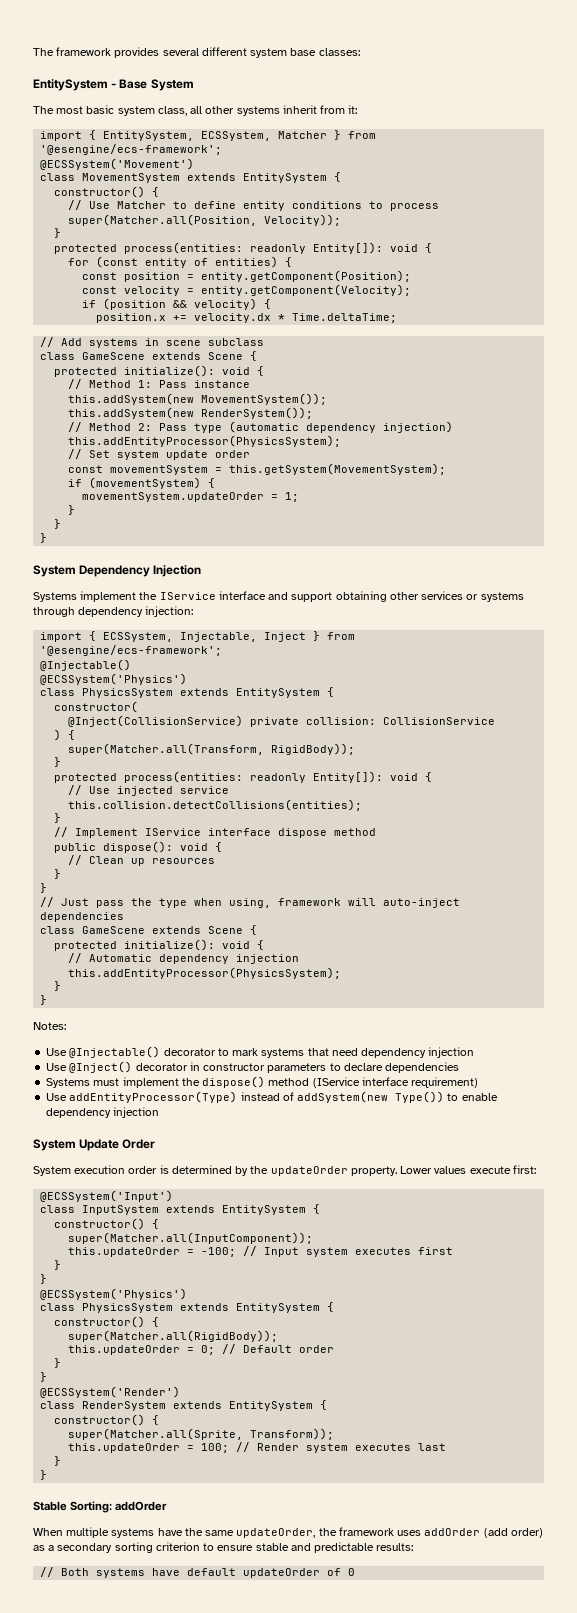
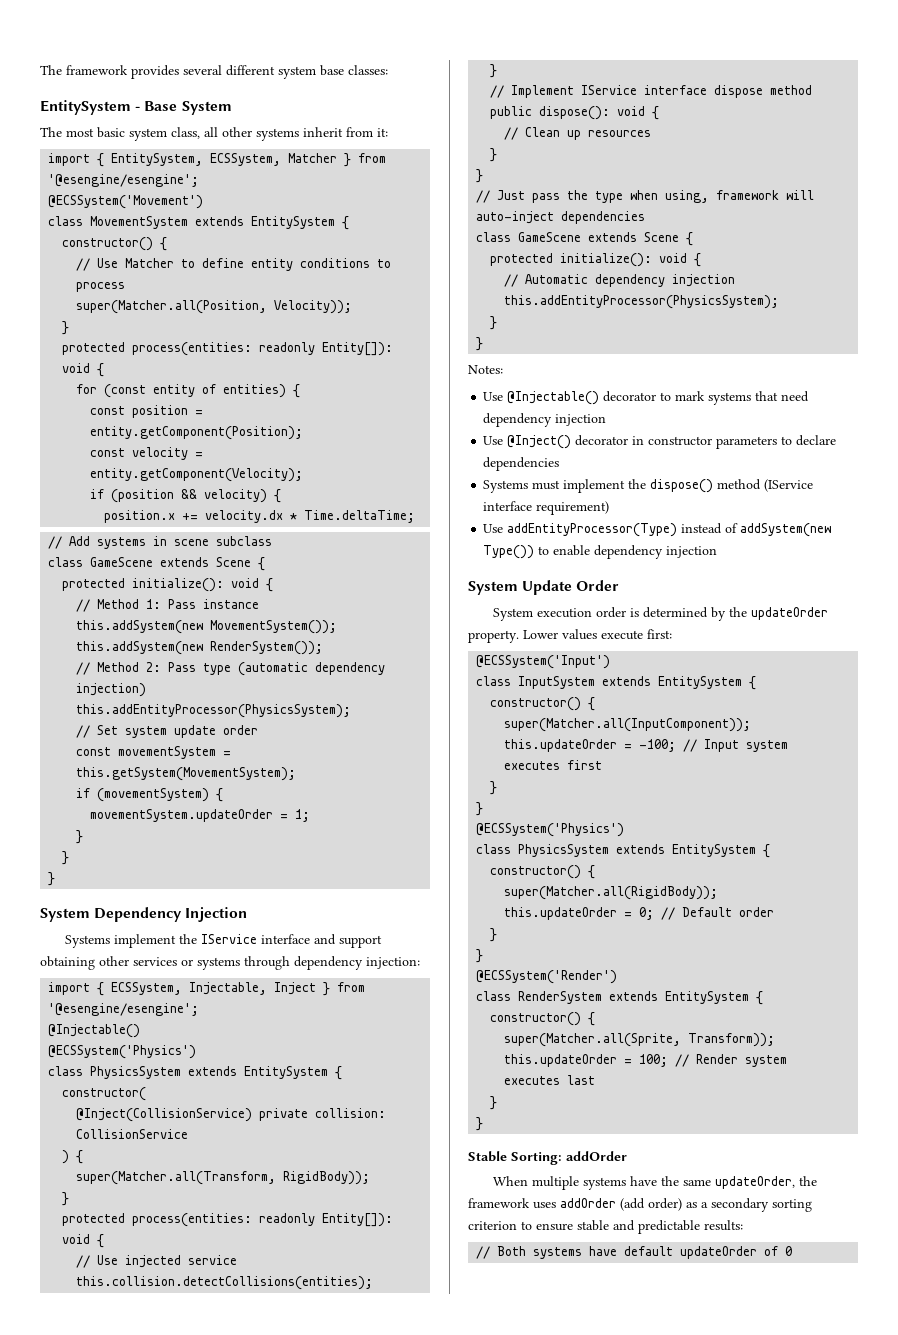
- import { EntitySystem, ECSSystem, Matcher } from '@esengine/ecs-framework';
+ import { EntitySystem, ECSSystem, Matcher } from '@esengine/esengine';
- import { ECSSystem, Injectable, Inject } from '@esengine/ecs-framework';
+ import { ECSSystem, Injectable, Inject } from '@esengine/esengine';

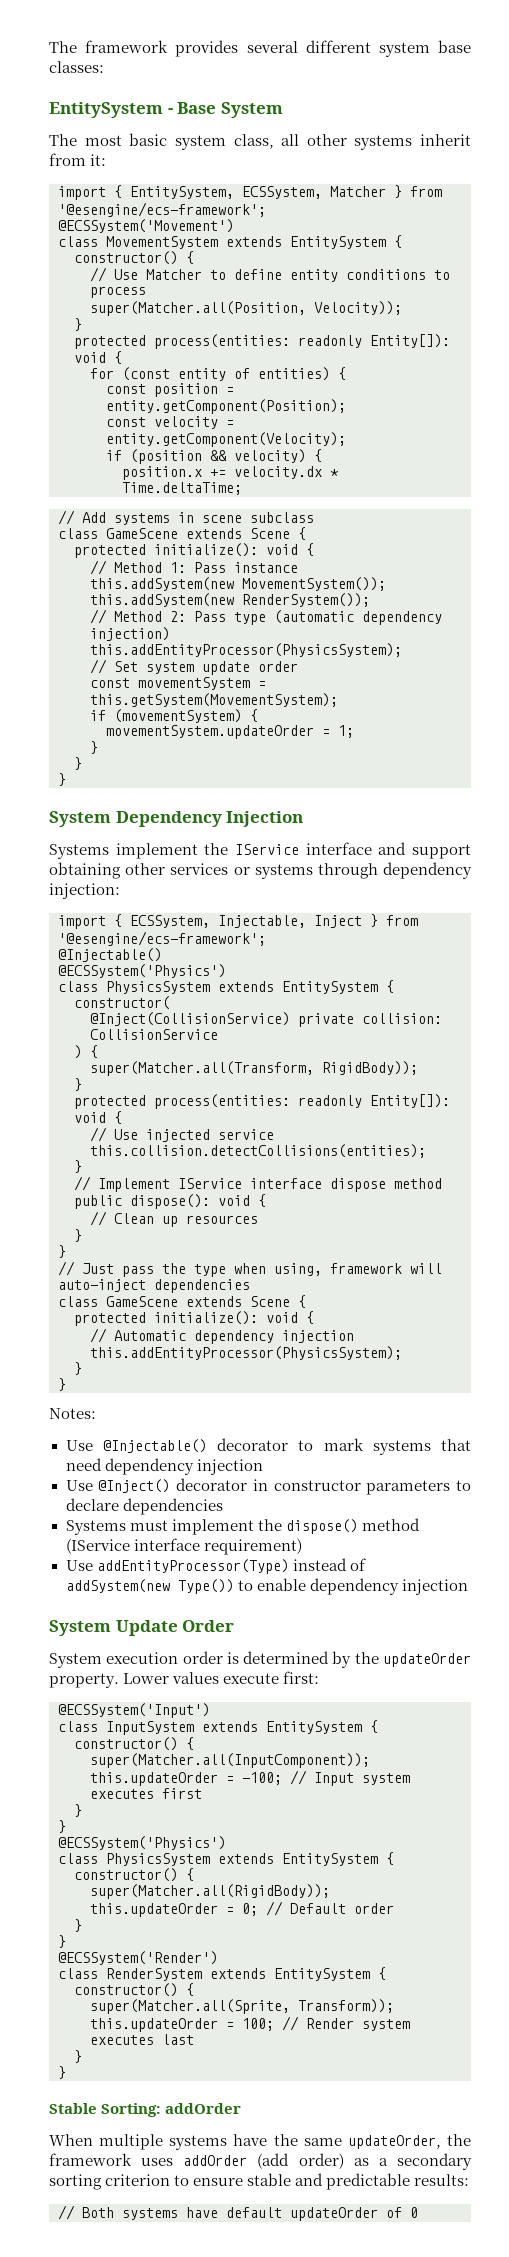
- import { EntitySystem, ECSSystem, Matcher } from '@esengine/esengine';
+ import { EntitySystem, ECSSystem, Matcher } from '@esengine/ecs-framework';
- import { ECSSystem, Injectable, Inject } from '@esengine/esengine';
+ import { ECSSystem, Injectable, Inject } from '@esengine/ecs-framework';

